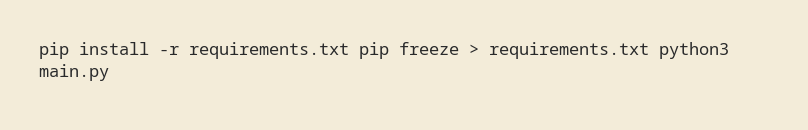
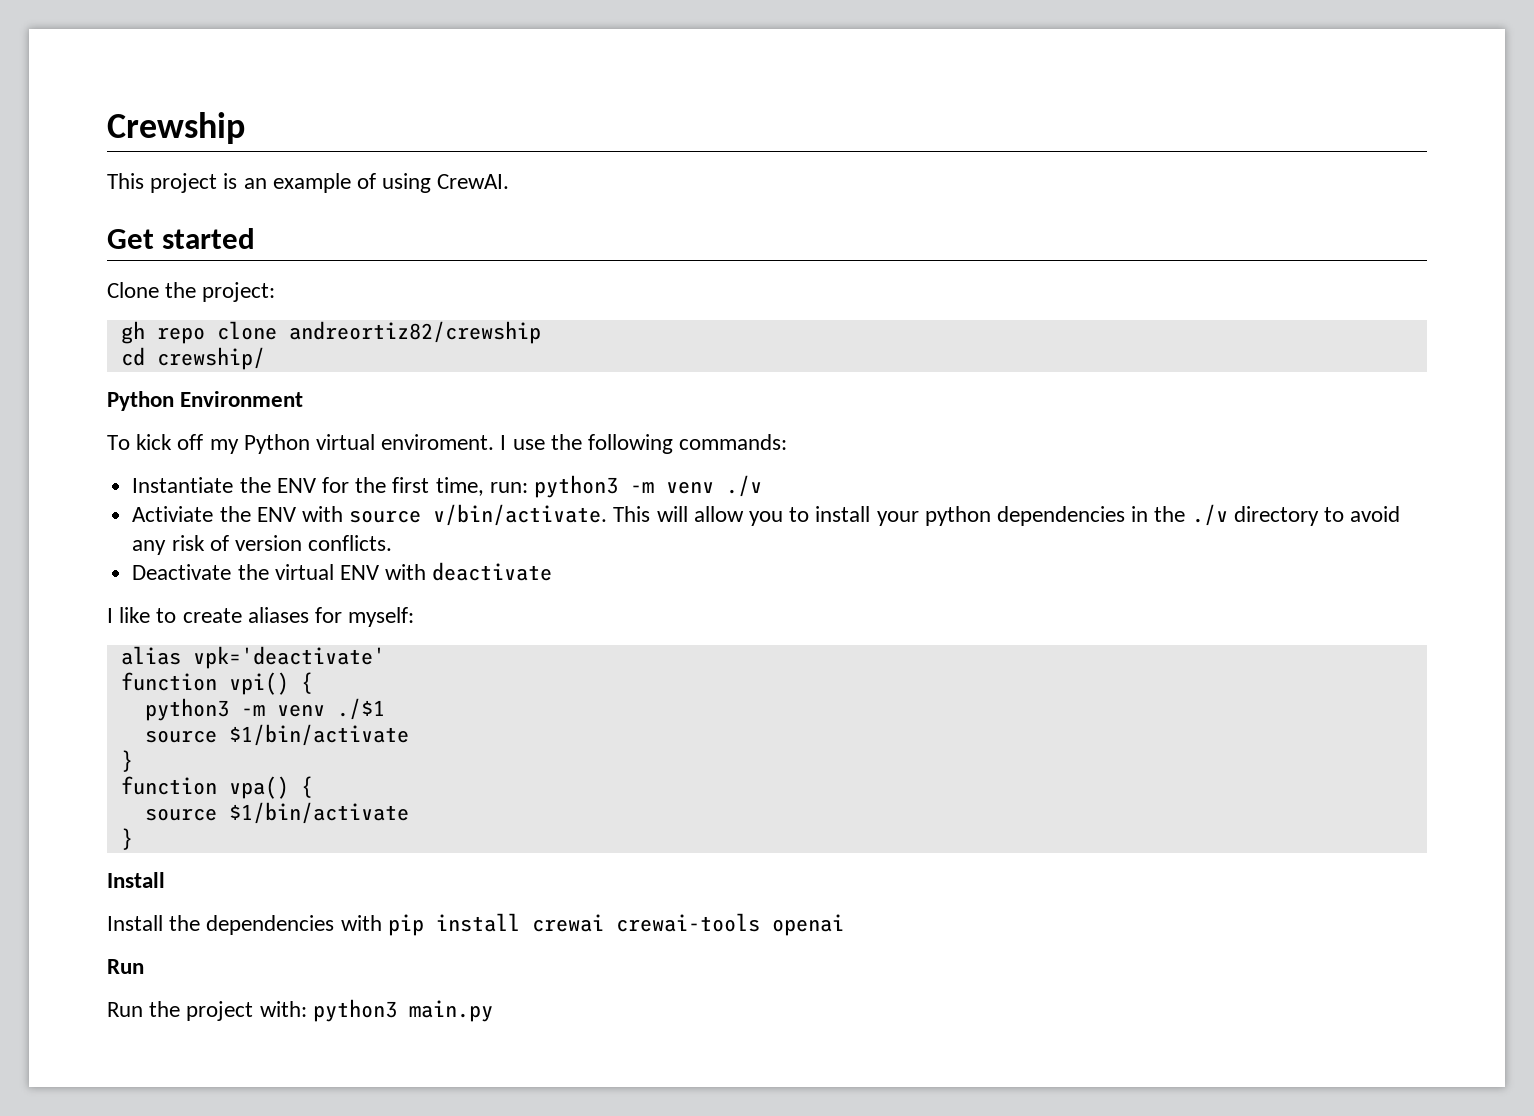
- pip install -r requirements.txt pip freeze > requirements.txt python3 main.py
+ Crewship
+ This project is an example of using CrewAI.
+ Get started
+ Clone the project:
+ gh repo clone andreortiz82/crewship
+ cd crewship/
+ Python Environment
+ To kick off my Python virtual enviroment. I use the following commands:
+ Instantiate the ENV for the first time, run: python3 -m venv ./v
+ Activiate the ENV with source v/bin/activate. This will allow you to install your python dependencies in the ./v directory to avoid any risk of version conflicts.
+ Deactivate the virtual ENV with deactivate
+ I like to create aliases for myself:
+ alias vpk='deactivate'
+ function vpi() {
+ python3 -m venv ./$1
+ source $1/bin/activate
+ }
+ function vpa() {
+ source $1/bin/activate
+ }
+ Install
+ Install the dependencies with pip install crewai crewai-tools openai
+ Run
+ Run the project with: python3 main.py

